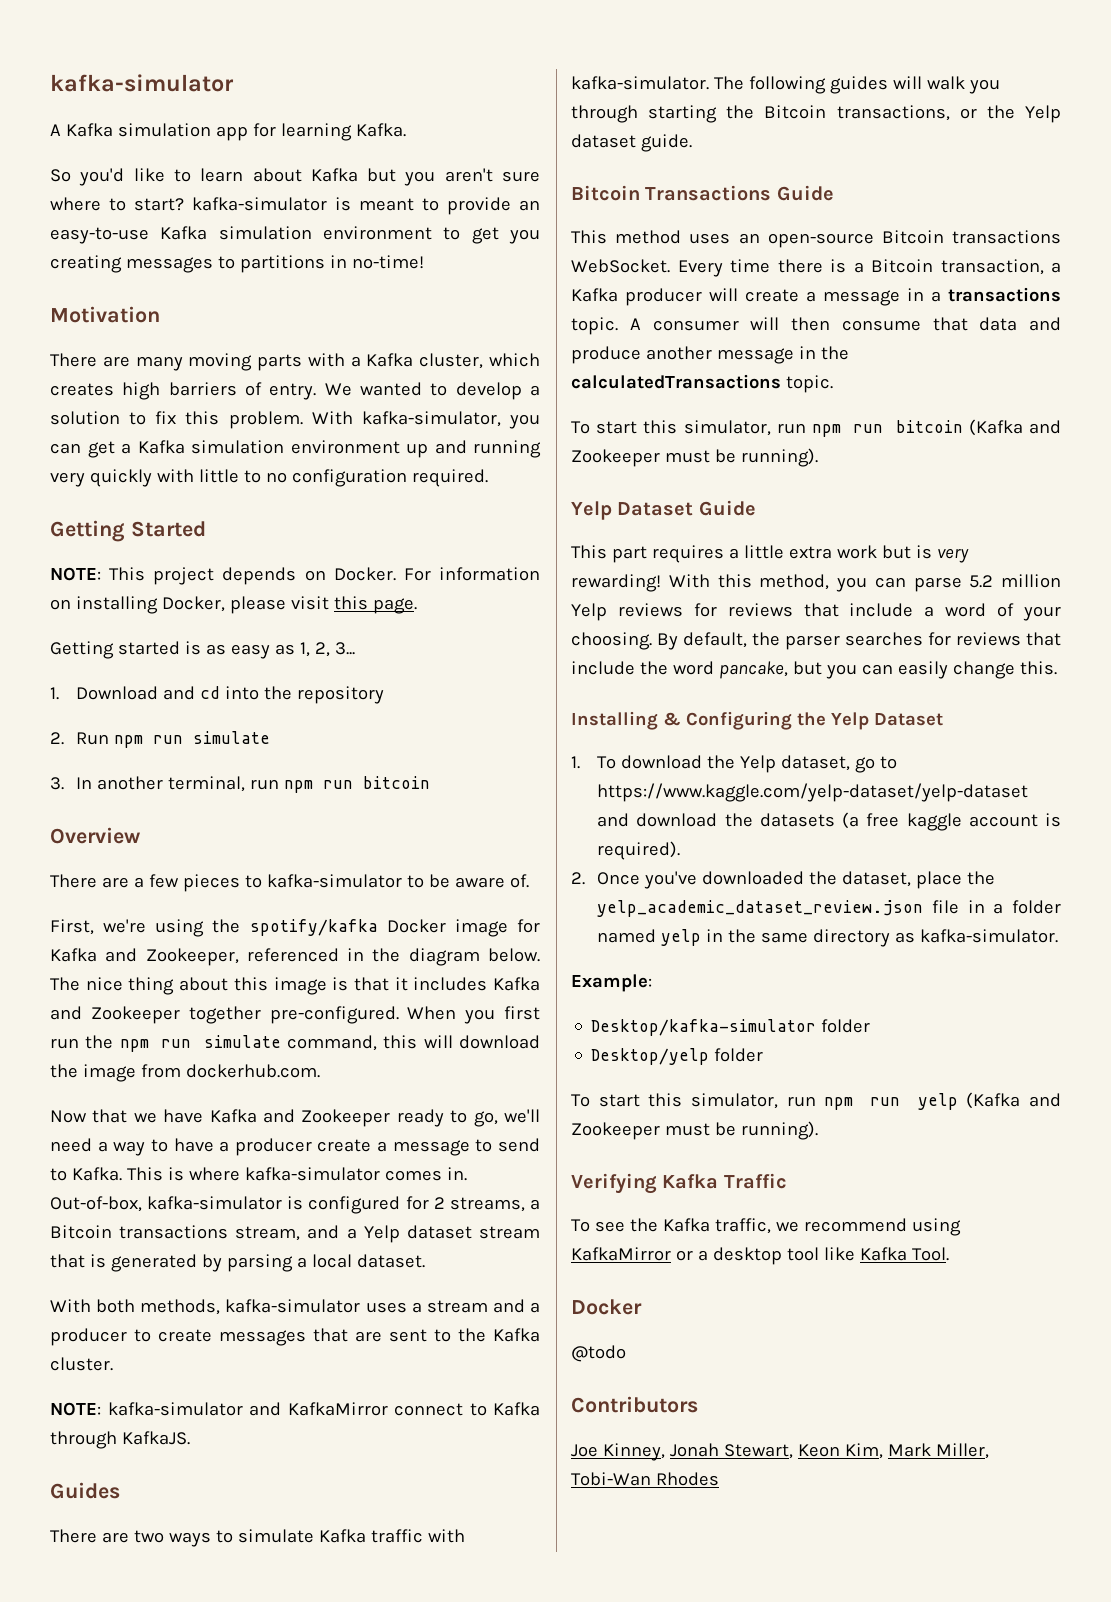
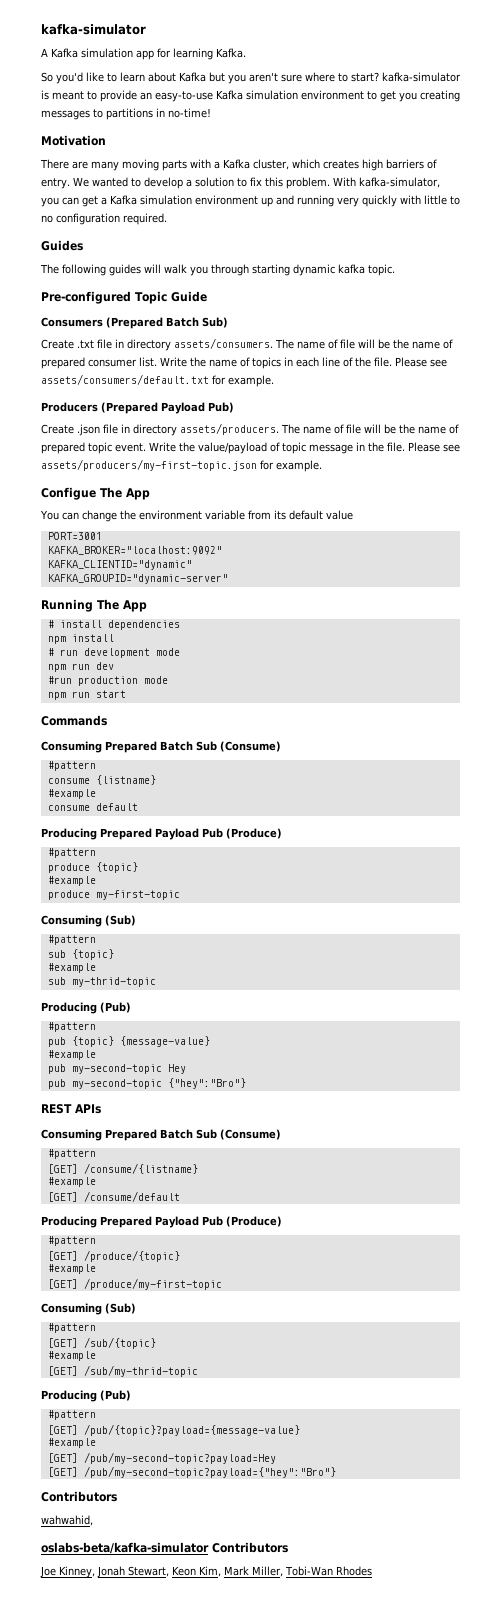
- Getting Started
- NOTE: This project depends on Docker. For information on installing Docker, please visit this page.
- Getting started is as easy as 1, 2, 3...
- 1. Download and cd into the repository
- 2. Run npm run simulate
- 3. In another terminal, run npm run bitcoin
- Overview
- There are a few pieces to kafka-simulator to be aware of.
- First, we're using the spotify/kafka Docker image for Kafka and Zookeeper, referenced in the diagram below. The nice thing about this image is that it includes Kafka and Zookeeper together pre-configured. When you first run the npm run simulate command, this will download the image from dockerhub.com.
- Now that we have Kafka and Zookeeper ready to go, we'll need a way to have a producer create a message to send to Kafka. This is where kafka-simulator comes in. Out-of-box, kafka-simulator is configured for 2 streams, a Bitcoin transactions stream, and a Yelp dataset stream that is generated by parsing a local dataset.
- With both methods, kafka-simulator uses a stream and a producer to create messages that are sent to the Kafka cluster.
- NOTE: kafka-simulator and KafkaMirror connect to Kafka through KafkaJS.
  Guides
- There are two ways to simulate Kafka traffic with kafka-simulator. The following guides will walk you through starting the Bitcoin transactions, or the Yelp dataset guide.
- Bitcoin Transactions Guide
- This method uses an open-source Bitcoin transactions WebSocket. Every time there is a Bitcoin transaction, a Kafka producer will create a message in a transactions topic. A consumer will then consume that data and produce another message in the calculatedTransactions topic.
- To start this simulator, run npm run bitcoin (Kafka and Zookeeper must be running).
- Yelp Dataset Guide
- This part requires a little extra work but is very rewarding! With this method, you can parse 5.2 million Yelp reviews for reviews that include a word of your choosing. By default, the parser searches for reviews that include the word pancake, but you can easily change this.
- Installing & Configuring the Yelp Dataset
- 1. To download the Yelp dataset, go to https://www.kaggle.com/yelp-dataset/yelp-dataset and download the datasets (a free kaggle account is required).
- 2. Once you've downloaded the dataset, place the yelp_academic_dataset_review.json file in a folder named yelp in the same directory as kafka-simulator.
- Example:
- Desktop/kafka-simulator folder
- Desktop/yelp folder
- To start this simulator, run npm run yelp (Kafka and Zookeeper must be running).
- Verifying Kafka Traffic
- To see the Kafka traffic, we recommend using KafkaMirror or a desktop tool like Kafka Tool.
- Docker
- @todo
+ The following guides will walk you through starting dynamic kafka topic.
+ Pre-configured Topic Guide
+ Consumers (Prepared Batch Sub)
+ Create .txt file in directory assets/consumers. The name of file will be the name of prepared consumer list. Write the name of topics in each line of the file. Please see assets/consumers/default.txt for example.
+ Producers (Prepared Payload Pub)
+ Create .json file in directory assets/producers. The name of file will be the name of prepared topic event. Write the value/payload of topic message in the file. Please see assets/producers/my-first-topic.json for example.
+ Configue The App
+ You can change the environment variable from its default value
+ PORT=3001
+ KAFKA_BROKER="localhost:9092"
+ KAFKA_CLIENTID="dynamic"
+ KAFKA_GROUPID="dynamic-server"
+ Running The App
+ # install dependencies
+ npm install
+ # run development mode
+ npm run dev
+ #run production mode
+ npm run start
+ Commands
+ Consuming Prepared Batch Sub (Consume)
+ #pattern
+ consume {listname}
+ #example
+ consume default
+ Producing Prepared Payload Pub (Produce)
+ #pattern
+ produce {topic}
+ #example
+ produce my-first-topic
+ Consuming (Sub)
+ #pattern
+ sub {topic}
+ #example
+ sub my-thrid-topic
+ Producing (Pub)
+ #pattern
+ pub {topic} {message-value}
+ #example
+ pub my-second-topic Hey
+ pub my-second-topic {"hey":"Bro"}
+ REST APIs
+ Consuming Prepared Batch Sub (Consume)
+ #pattern
+ [GET] /consume/{listname}
+ #example
+ [GET] /consume/default
+ Producing Prepared Payload Pub (Produce)
+ #pattern
+ [GET] /produce/{topic}
+ #example
+ [GET] /produce/my-first-topic
+ Consuming (Sub)
+ #pattern
+ [GET] /sub/{topic}
+ #example
+ [GET] /sub/my-thrid-topic
+ Producing (Pub)
+ #pattern
+ [GET] /pub/{topic}?payload={message-value}
+ #example
+ [GET] /pub/my-second-topic?payload=Hey
+ [GET] /pub/my-second-topic?payload={"hey":"Bro"}
  Contributors
+ wahwahid,
+ oslabs-beta/kafka-simulator Contributors

